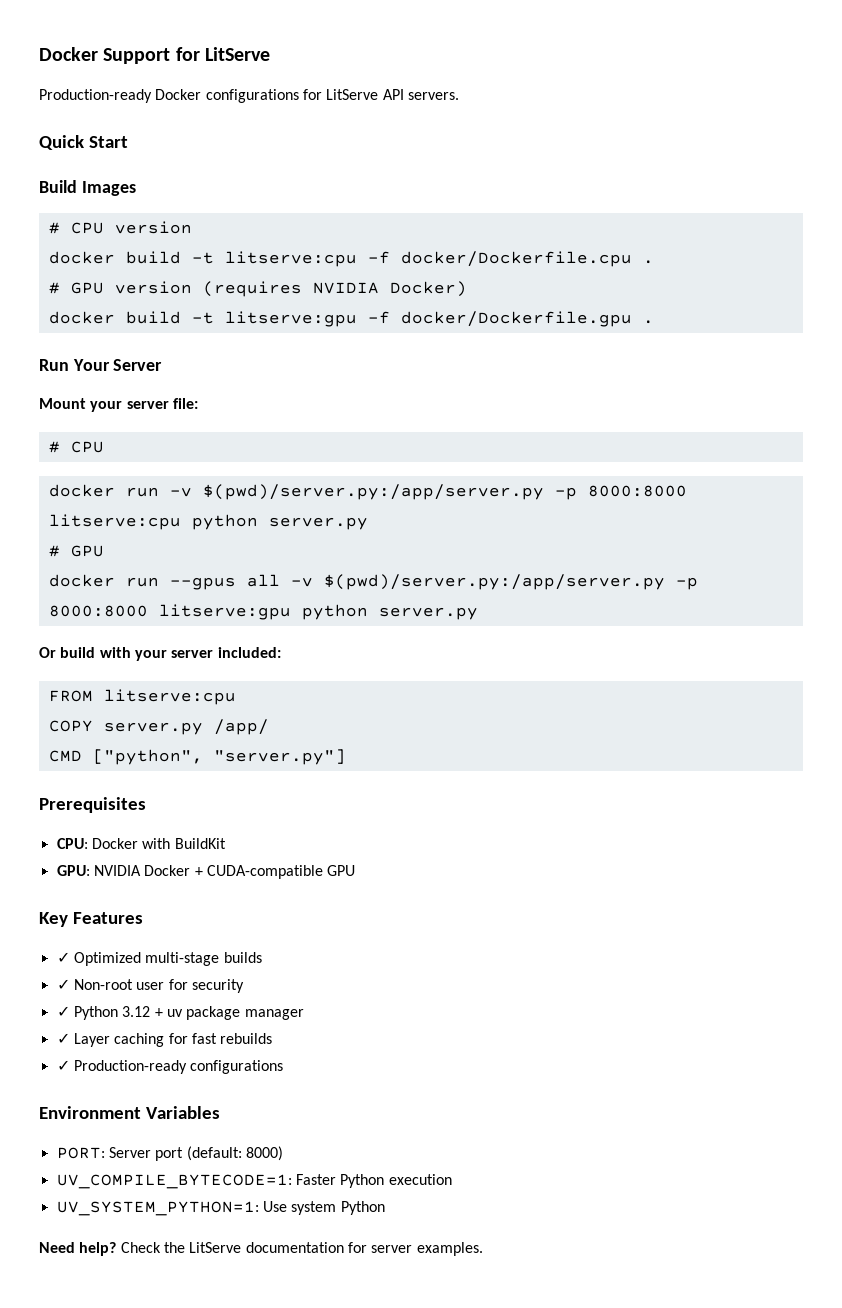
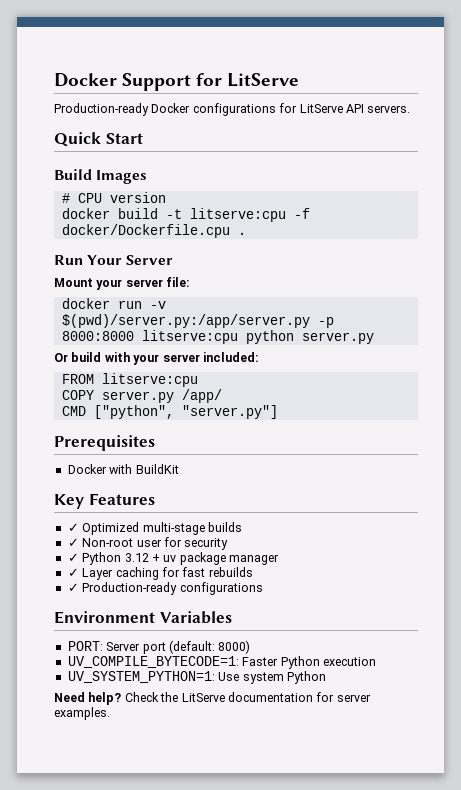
- # GPU version (requires NVIDIA Docker)
- docker build -t litserve:gpu -f docker/Dockerfile.gpu .
  Mount your server file:
- # CPU
  docker run -v $(pwd)/server.py:/app/server.py -p 8000:8000 litserve:cpu python server.py
- # GPU
- docker run --gpus all -v $(pwd)/server.py:/app/server.py -p 8000:8000 litserve:gpu python server.py
- CPU: Docker with BuildKit
+ Docker with BuildKit
- GPU: NVIDIA Docker + CUDA-compatible GPU

